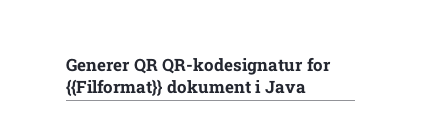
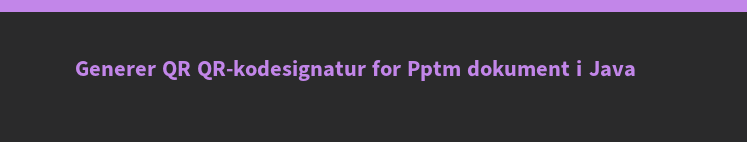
- Generer QR QR-kodesignatur for {{Filformat}} dokument i Java
+ Generer QR QR-kodesignatur for Pptm dokument i Java

